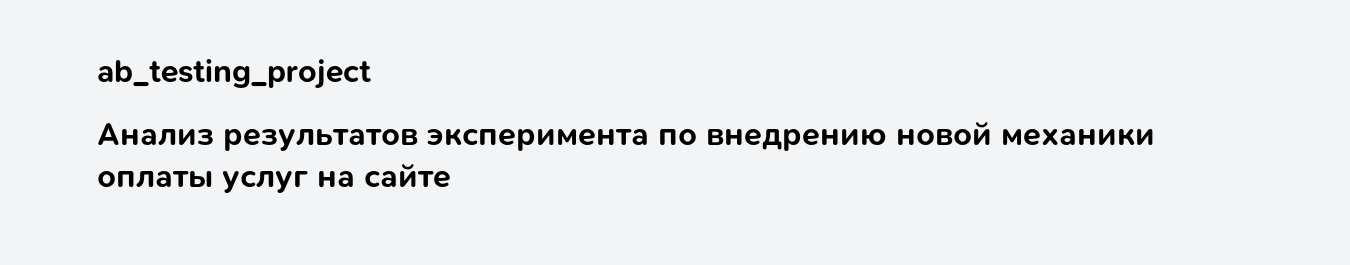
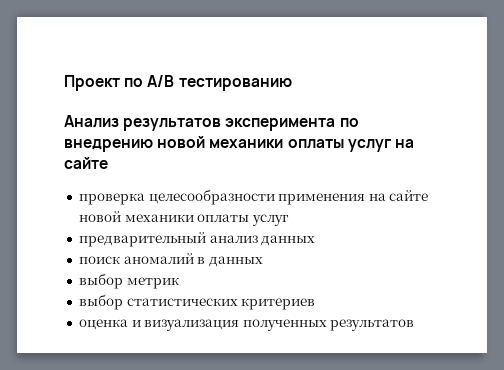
- ab_testing_project
+ Проект по A/B тестированию
+ проверка целесообразности применения на сайте новой механики оплаты услуг
+ предварительный анализ данных
+ поиск аномалий в данных
+ выбор метрик
+ выбор статистических критериев
+ оценка и визуализация полученных результатов

